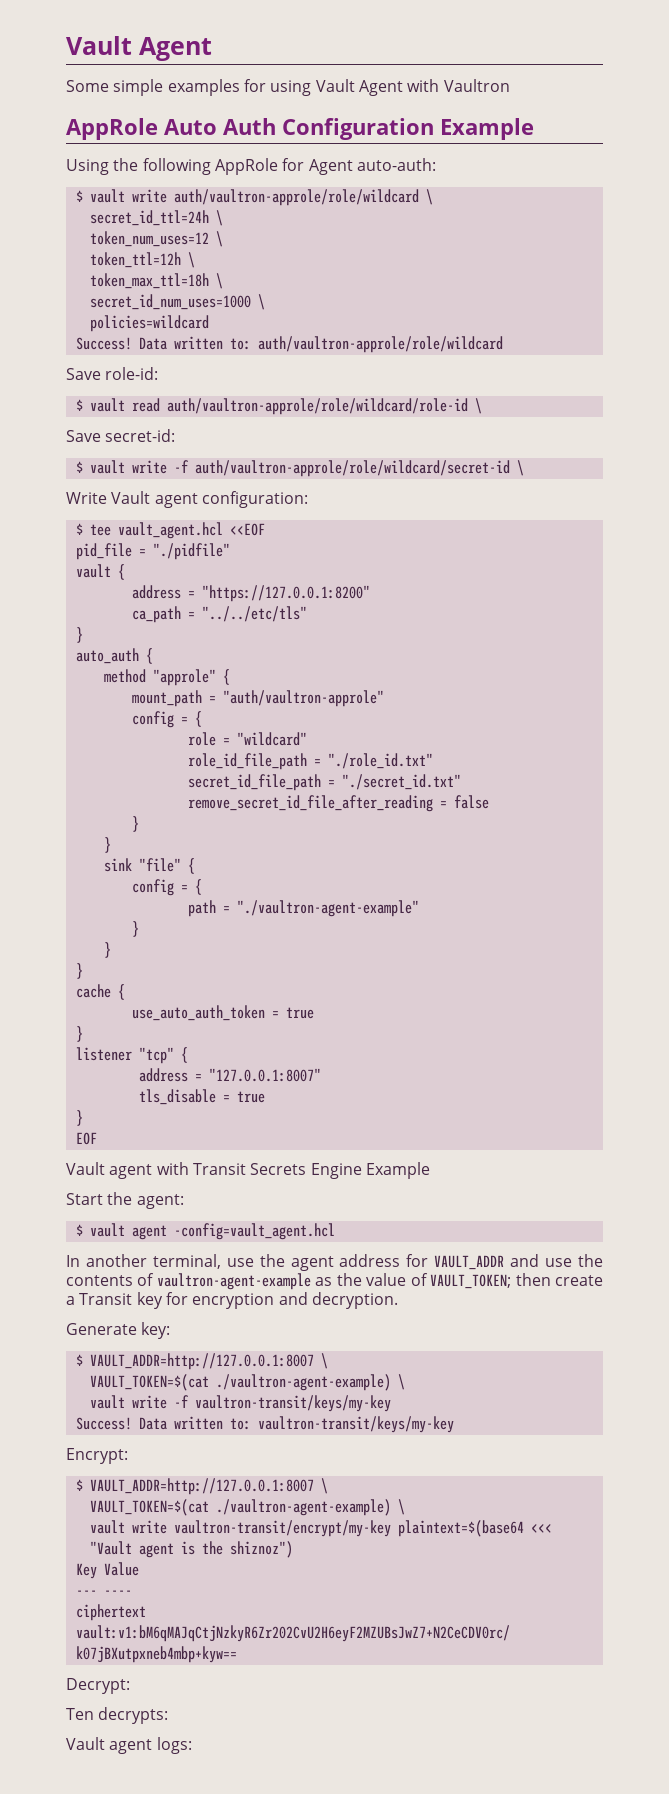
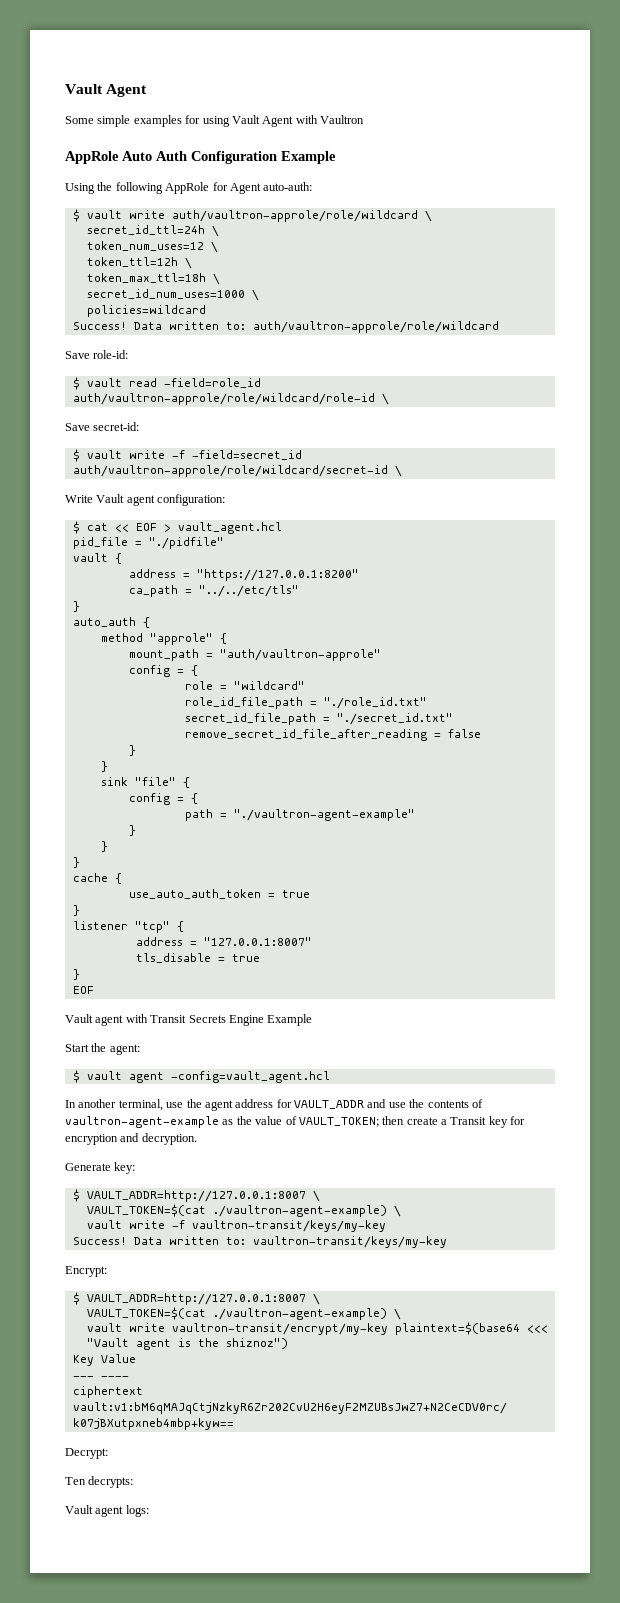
- $ vault read auth/vaultron-approle/role/wildcard/role-id \
+ $ vault read -field=role_id auth/vaultron-approle/role/wildcard/role-id \
- $ vault write -f auth/vaultron-approle/role/wildcard/secret-id \
+ $ vault write -f -field=secret_id auth/vaultron-approle/role/wildcard/secret-id \
- $ tee vault_agent.hcl <<EOF
+ $ cat << EOF > vault_agent.hcl

